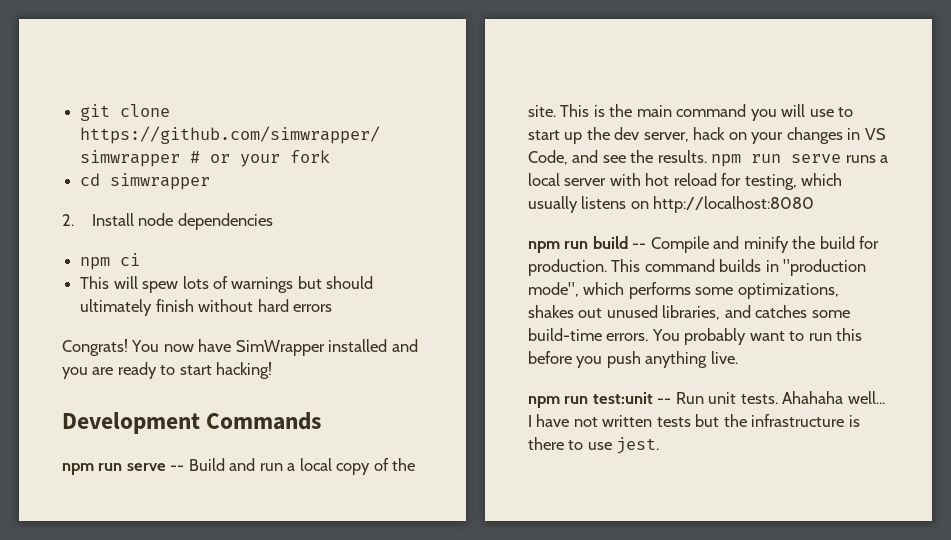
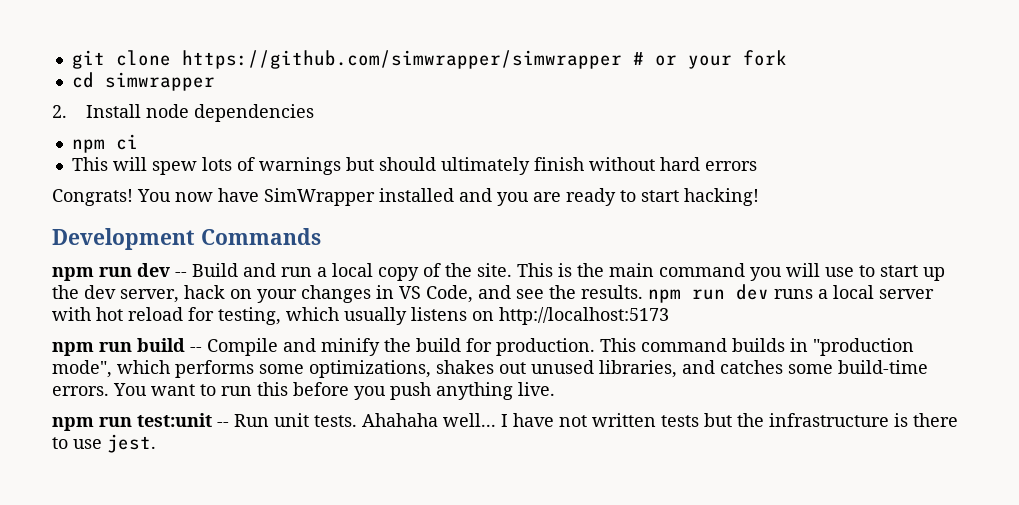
- npm run serve -- Build and run a local copy of the site.
+ npm run dev -- Build and run a local copy of the site.
- This is the main command you will use to start up the dev server, hack on your changes in VS Code, and see the results. npm run serve runs a local server with hot reload for testing, which usually listens on http://localhost:8080
+ This is the main command you will use to start up the dev server, hack on your changes in VS Code, and see the results. npm run dev runs a local server with hot reload for testing, which usually listens on http://localhost:5173
- You probably want to run this before you push anything live.
+ You want to run this before you push anything live.

